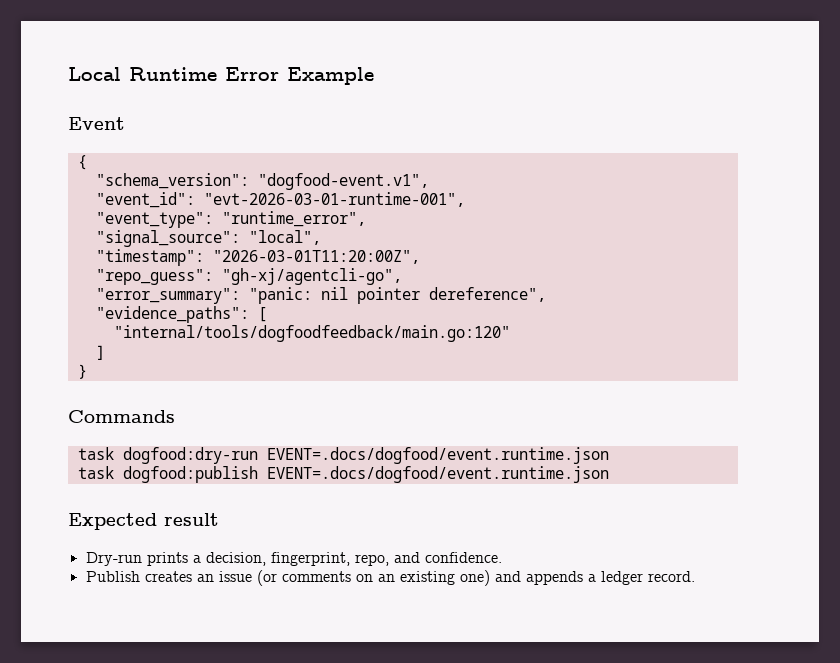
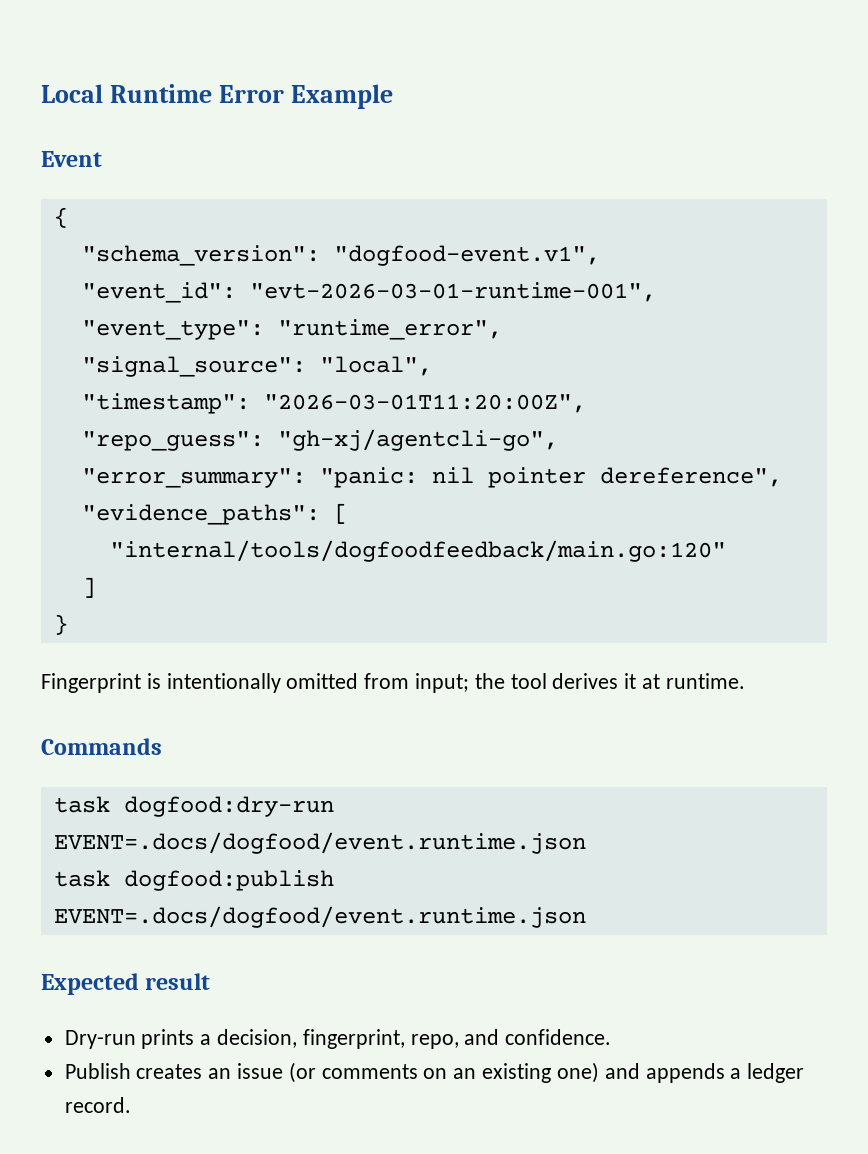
+ Fingerprint is intentionally omitted from input; the tool derives it at runtime.

